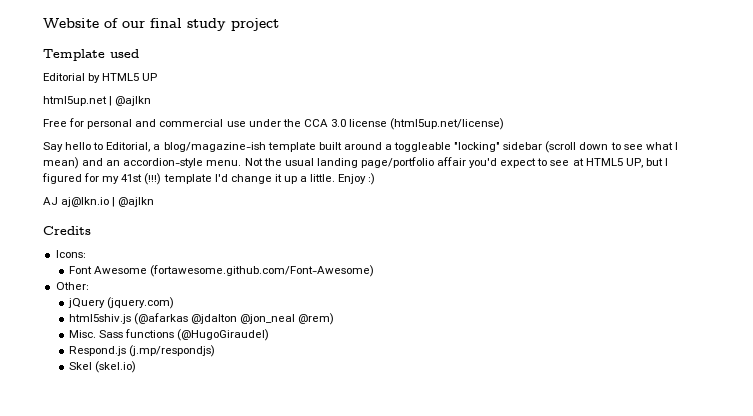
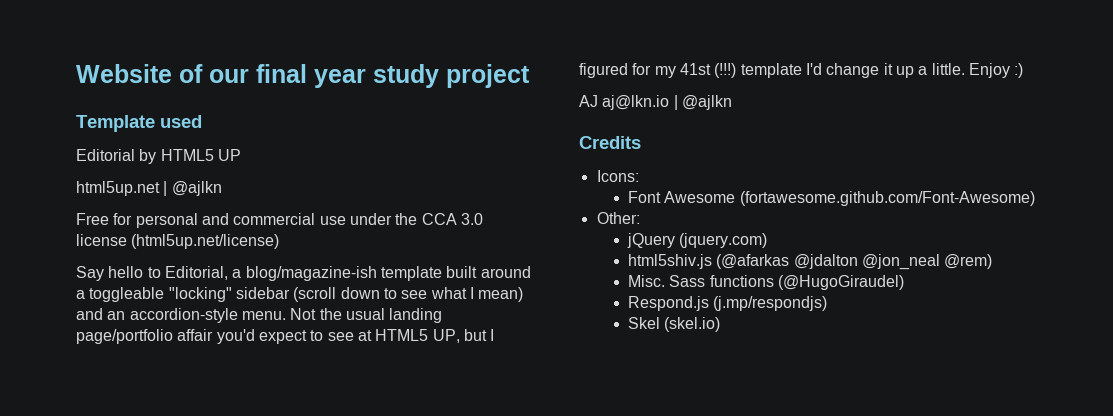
- Website of our final study project
+ Website of our final year study project

